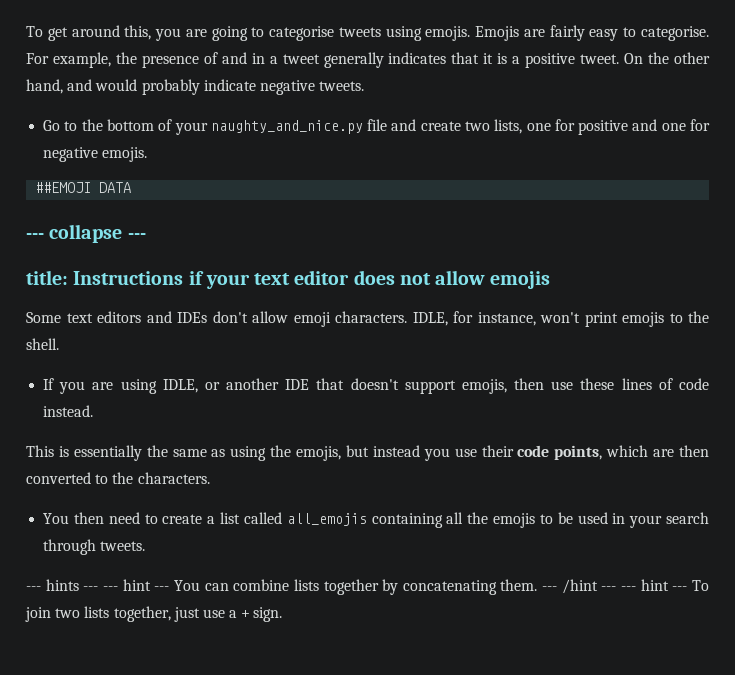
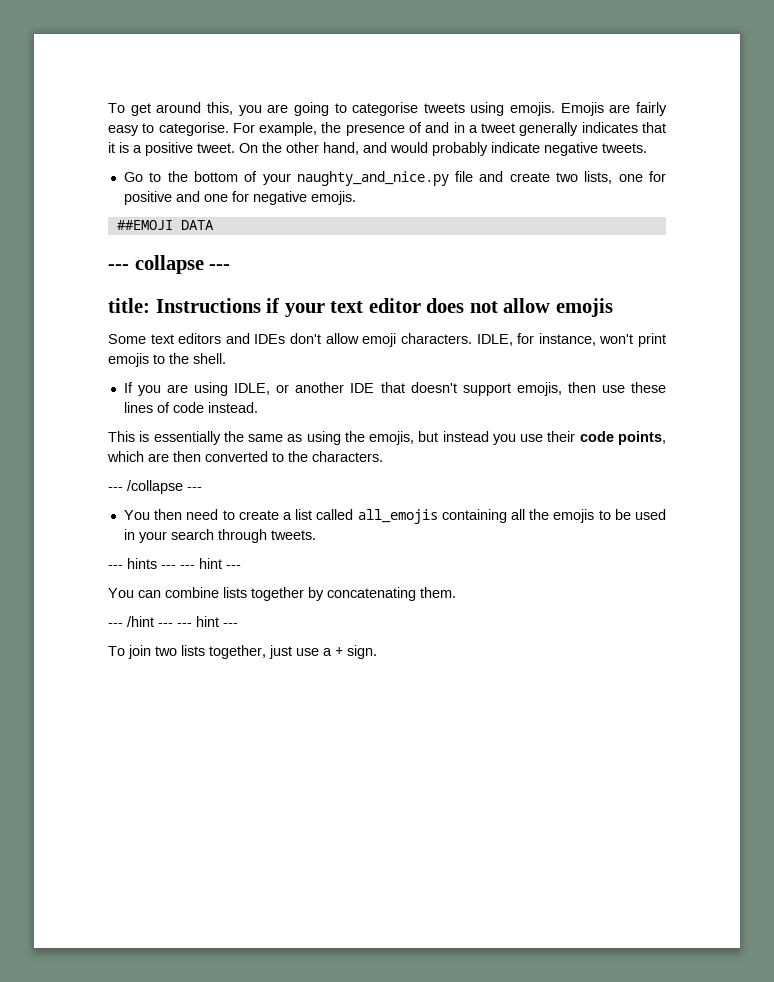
+ --- /collapse ---
- --- hints --- --- hint --- You can combine lists together by concatenating them. --- /hint --- --- hint --- To join two lists together, just use a + sign.
+ --- hints --- --- hint ---
+ You can combine lists together by concatenating them.
+ --- /hint --- --- hint ---
+ To join two lists together, just use a + sign.

